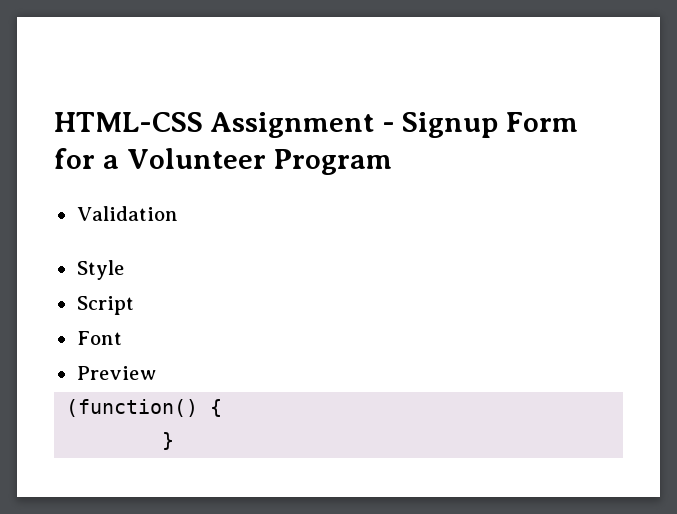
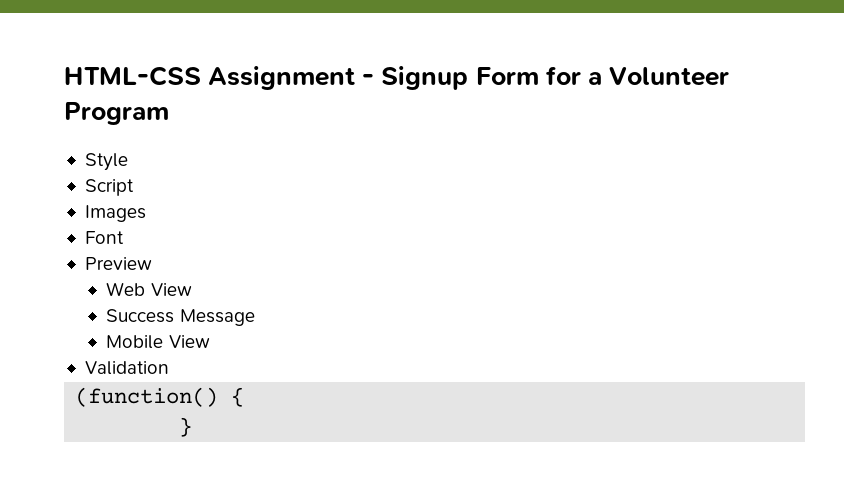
- Validation
+ Images
+ Web View
+ Success Message
+ Mobile View
+ Validation

